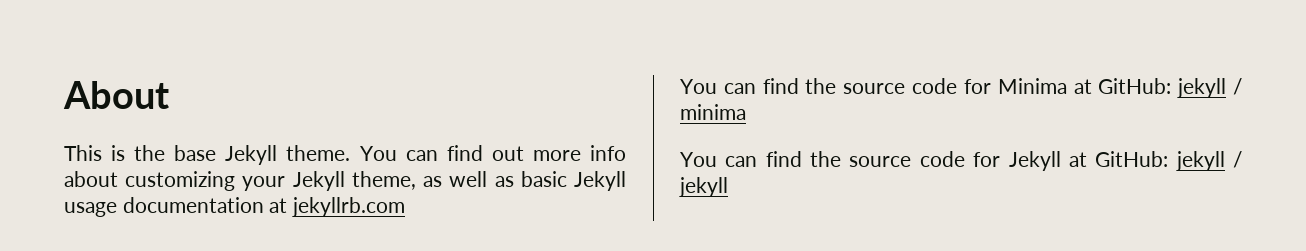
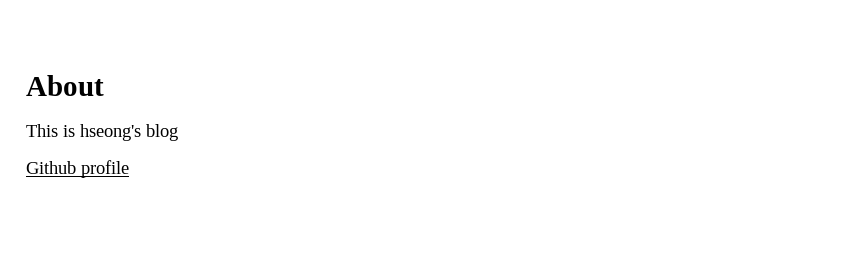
- This is the base Jekyll theme. You can find out more info about customizing your Jekyll theme, as well as basic Jekyll usage documentation at jekyllrb.com
- You can find the source code for Minima at GitHub: jekyll / minima
- You can find the source code for Jekyll at GitHub: jekyll / jekyll
+ This is hseong's blog
+ Github profile

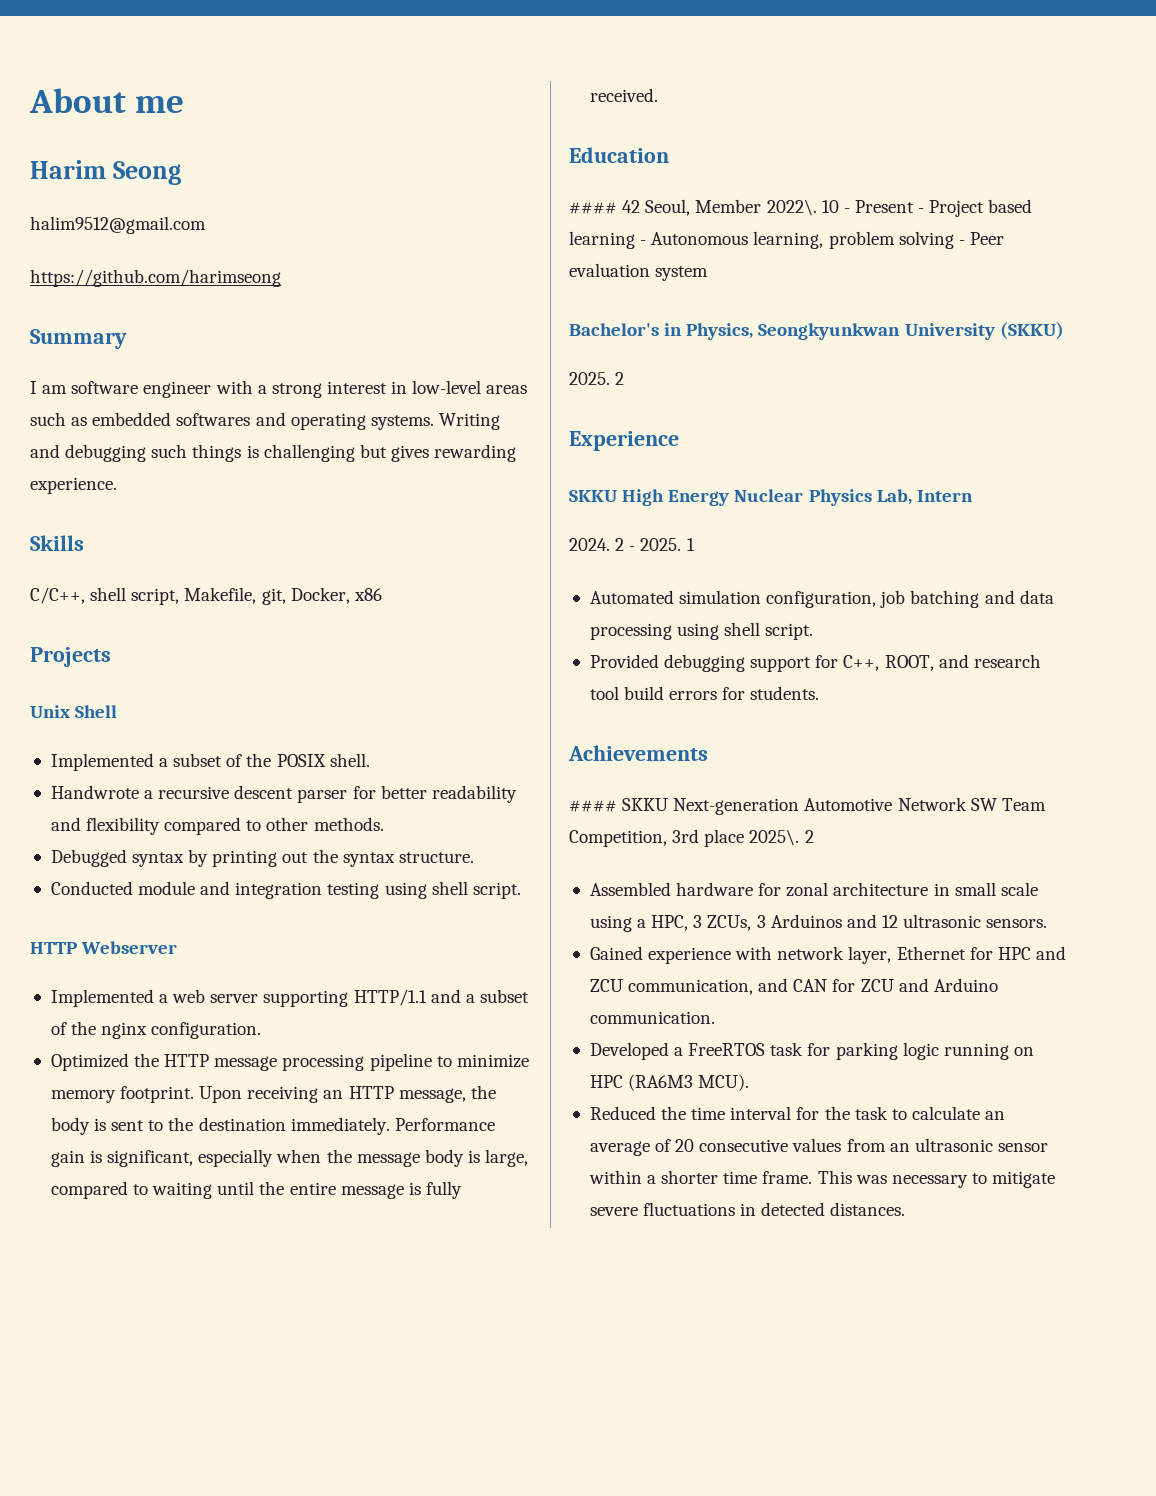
- About
- This is hseong's blog
- Github profile
+ About me
+ Harim Seong
+ halim9512@gmail.com
+ https://github.com/harimseong
+ Summary
+ I am software engineer with a strong interest in low-level areas such as embedded softwares and operating systems. Writing and debugging such things is challenging but gives rewarding experience.
+ Skills
+ C/C++, shell script, Makefile, git, Docker, x86
+ Projects
+ Unix Shell
+ Implemented a subset of the POSIX shell.
+ Handwrote a recursive descent parser for better readability and flexibility compared to other methods.
+ Debugged syntax by printing out the syntax structure.
+ Conducted module and integration testing using shell script.
+ HTTP Webserver
+ Implemented a web server supporting HTTP/1.1 and a subset of the nginx configuration.
+ Optimized the HTTP message processing pipeline to minimize memory footprint. Upon receiving an HTTP message, the body is sent to the destination immediately. Performance gain is significant, especially when the message body is large, compared to waiting until the entire message is fully received.
+ Education
+ #### 42 Seoul, Member 2022\. 10 - Present - Project based learning - Autonomous learning, problem solving - Peer evaluation system
+ Bachelor's in Physics, Seongkyunkwan University (SKKU)
+ 2025. 2
+ Experience
+ SKKU High Energy Nuclear Physics Lab, Intern
+ 2024. 2 - 2025. 1
+ Automated simulation configuration, job batching and data processing using shell script.
+ Provided debugging support for C++, ROOT, and research tool build errors for students.
+ Achievements
+ #### SKKU Next-generation Automotive Network SW Team Competition, 3rd place 2025\. 2
+ Assembled hardware for zonal architecture in small scale using a HPC, 3 ZCUs, 3 Arduinos and 12 ultrasonic sensors.
+ Gained experience with network layer, Ethernet for HPC and ZCU communication, and CAN for ZCU and Arduino communication.
+ Developed a FreeRTOS task for parking logic running on HPC (RA6M3 MCU).
+ Reduced the time interval for the task to calculate an average of 20 consecutive values from an ultrasonic sensor within a shorter time frame. This was necessary to mitigate severe fluctuations in detected distances.

